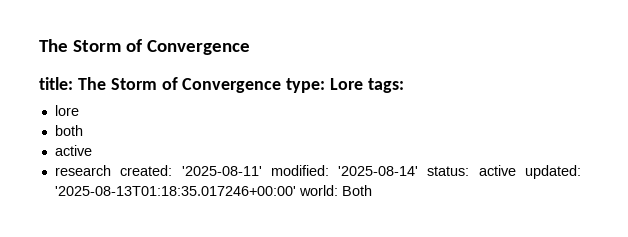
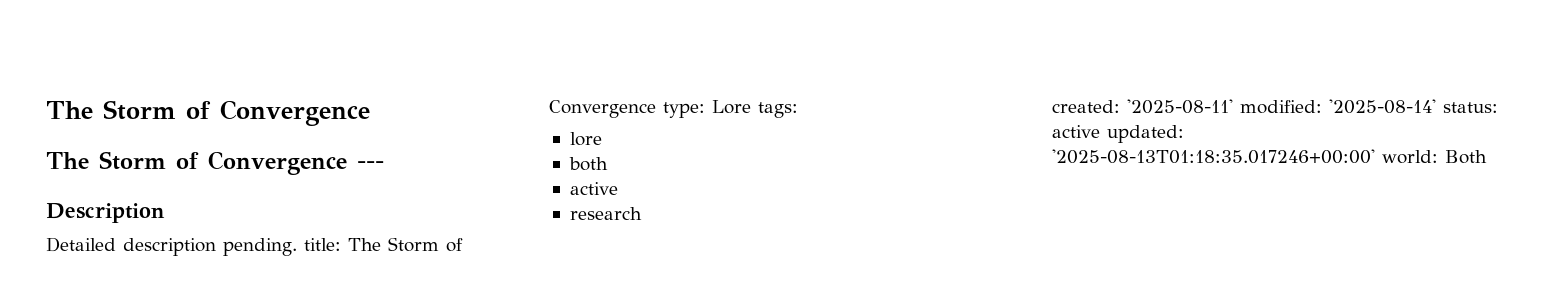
- title: The Storm of Convergence type: Lore tags:
+ The Storm of Convergence ---
+ Description
+ Detailed description pending. title: The Storm of Convergence type: Lore tags:
- research created: '2025-08-11' modified: '2025-08-14' status: active updated: '2025-08-13T01:18:35.017246+00:00' world: Both
+ research
+ created: '2025-08-11' modified: '2025-08-14' status: active updated: '2025-08-13T01:18:35.017246+00:00' world: Both

